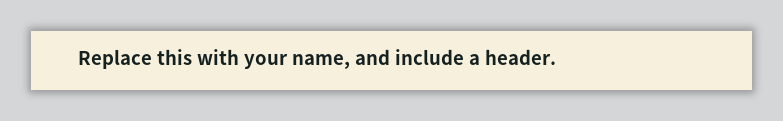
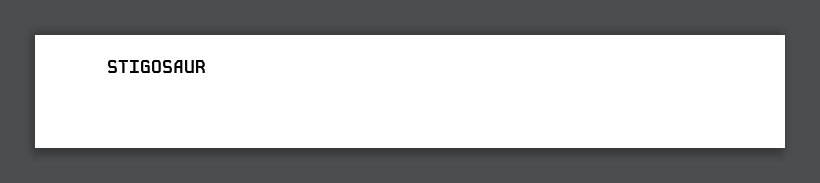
- Replace this with your name, and include a header.
+ STIGOSAUR

